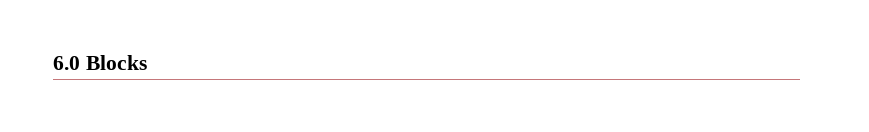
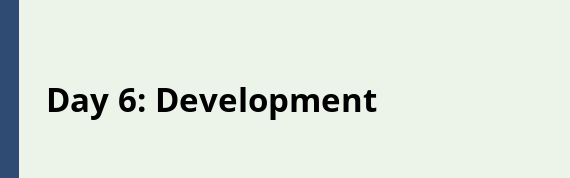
- 6.0 Blocks
+ Day 6: Development

